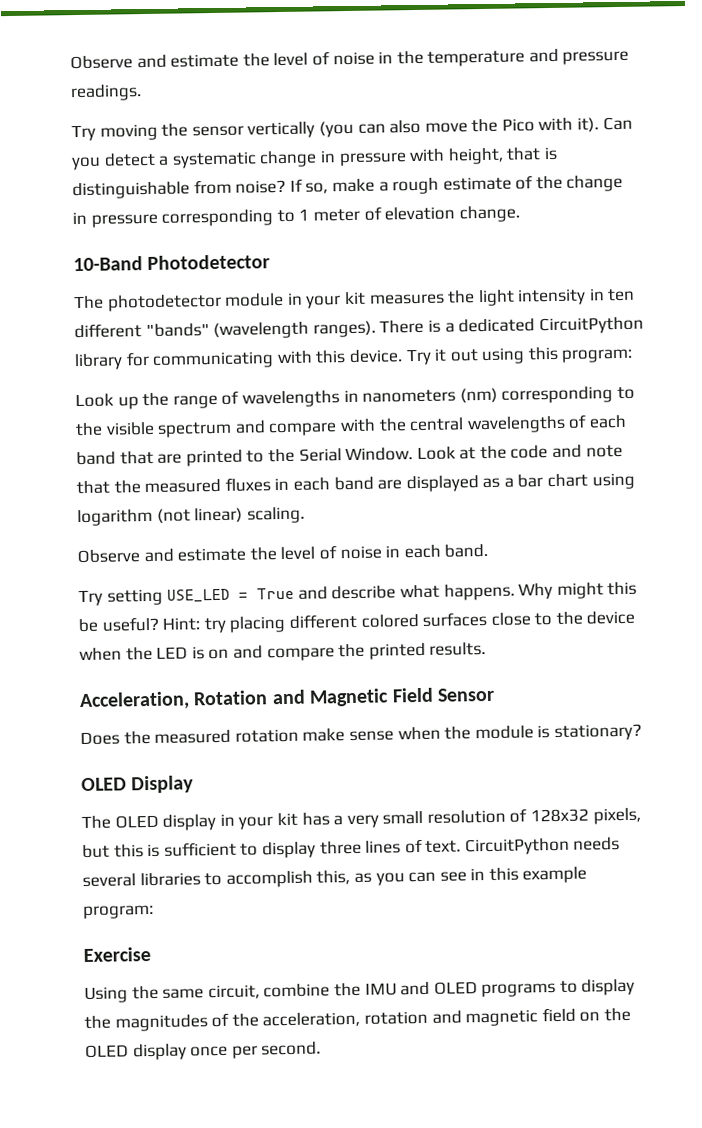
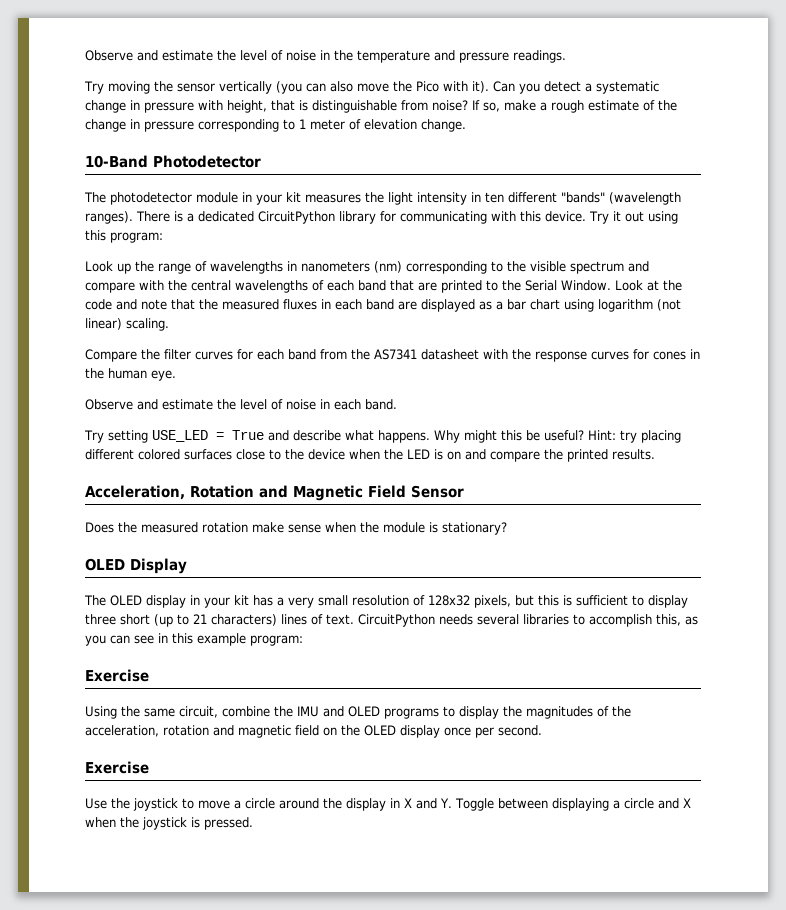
+ Compare the filter curves for each band from the AS7341 datasheet with the response curves for cones in the human eye.
- The OLED display in your kit has a very small resolution of 128x32 pixels, but this is sufficient to display three lines of text.
+ The OLED display in your kit has a very small resolution of 128x32 pixels, but this is sufficient to display three short (up to 21 characters) lines of text.
  Using the same circuit, combine the IMU and OLED programs to display the magnitudes of the acceleration, rotation and magnetic field on the OLED display once per second.
+ Exercise
+ Use the joystick to move a circle around the display in X and Y. Toggle between displaying a circle and X when the joystick is pressed.

